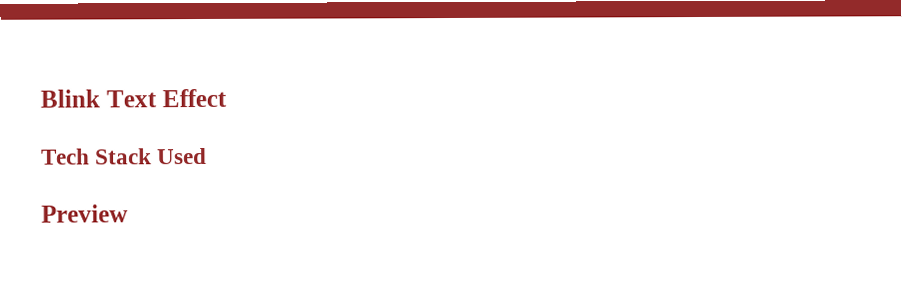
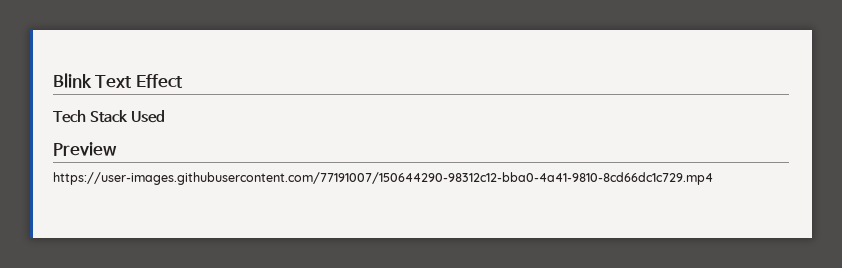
+ https://user-images.githubusercontent.com/77191007/150644290-98312c12-bba0-4a41-9810-8cd66dc1c729.mp4

